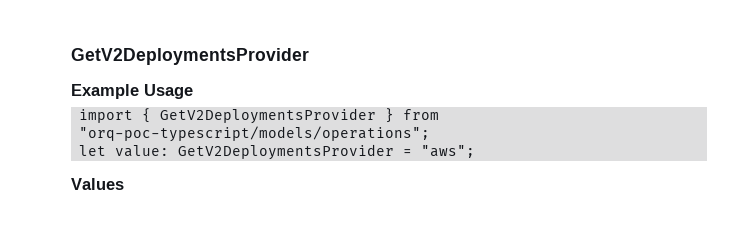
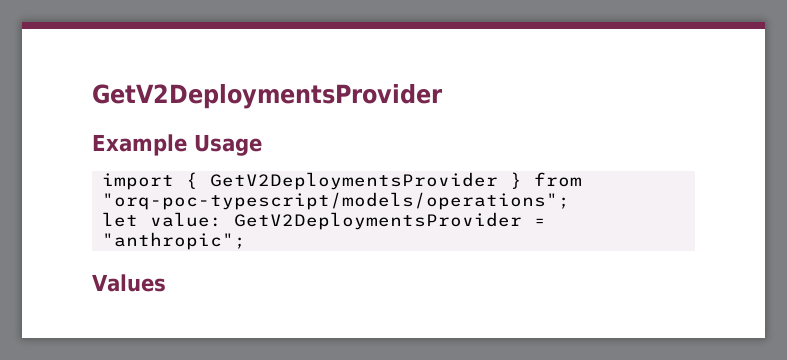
- let value: GetV2DeploymentsProvider = "aws";
+ let value: GetV2DeploymentsProvider = "anthropic";

